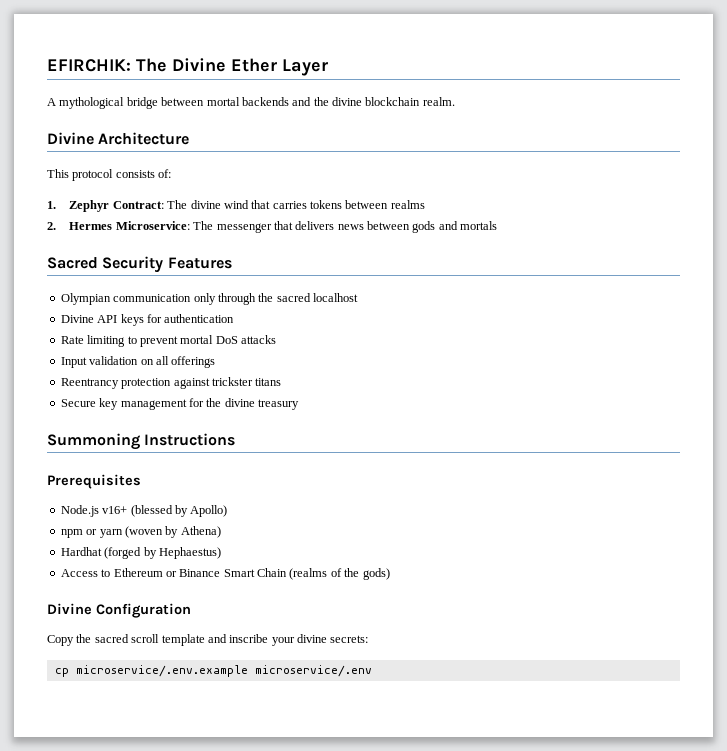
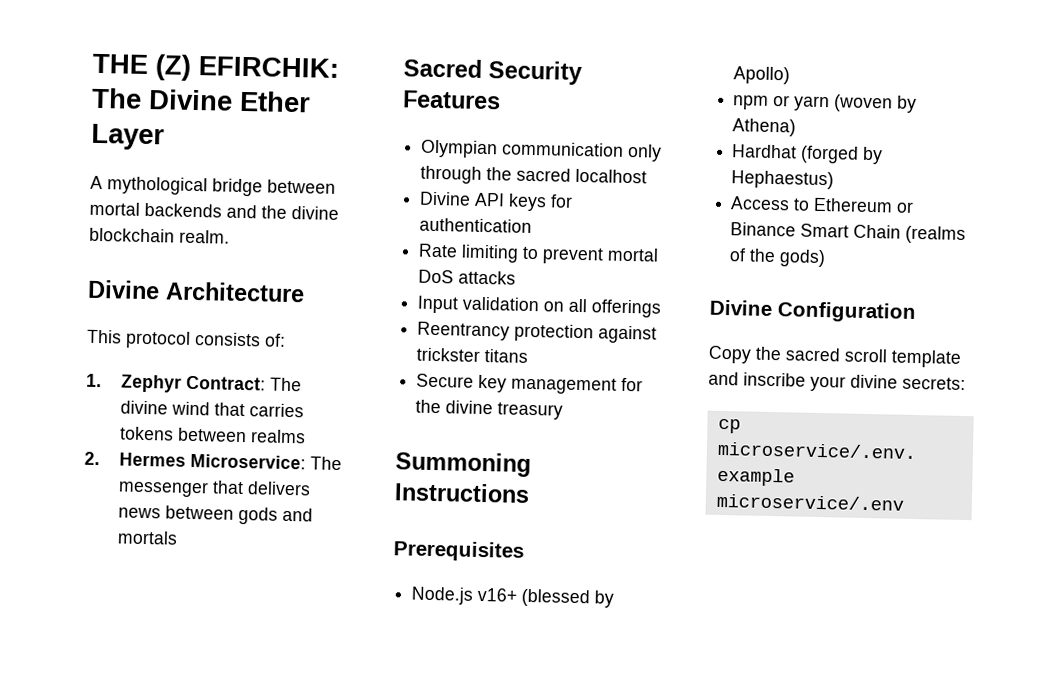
- EFIRCHIK: The Divine Ether Layer
+ THE (Z) EFIRCHIK: The Divine Ether Layer

